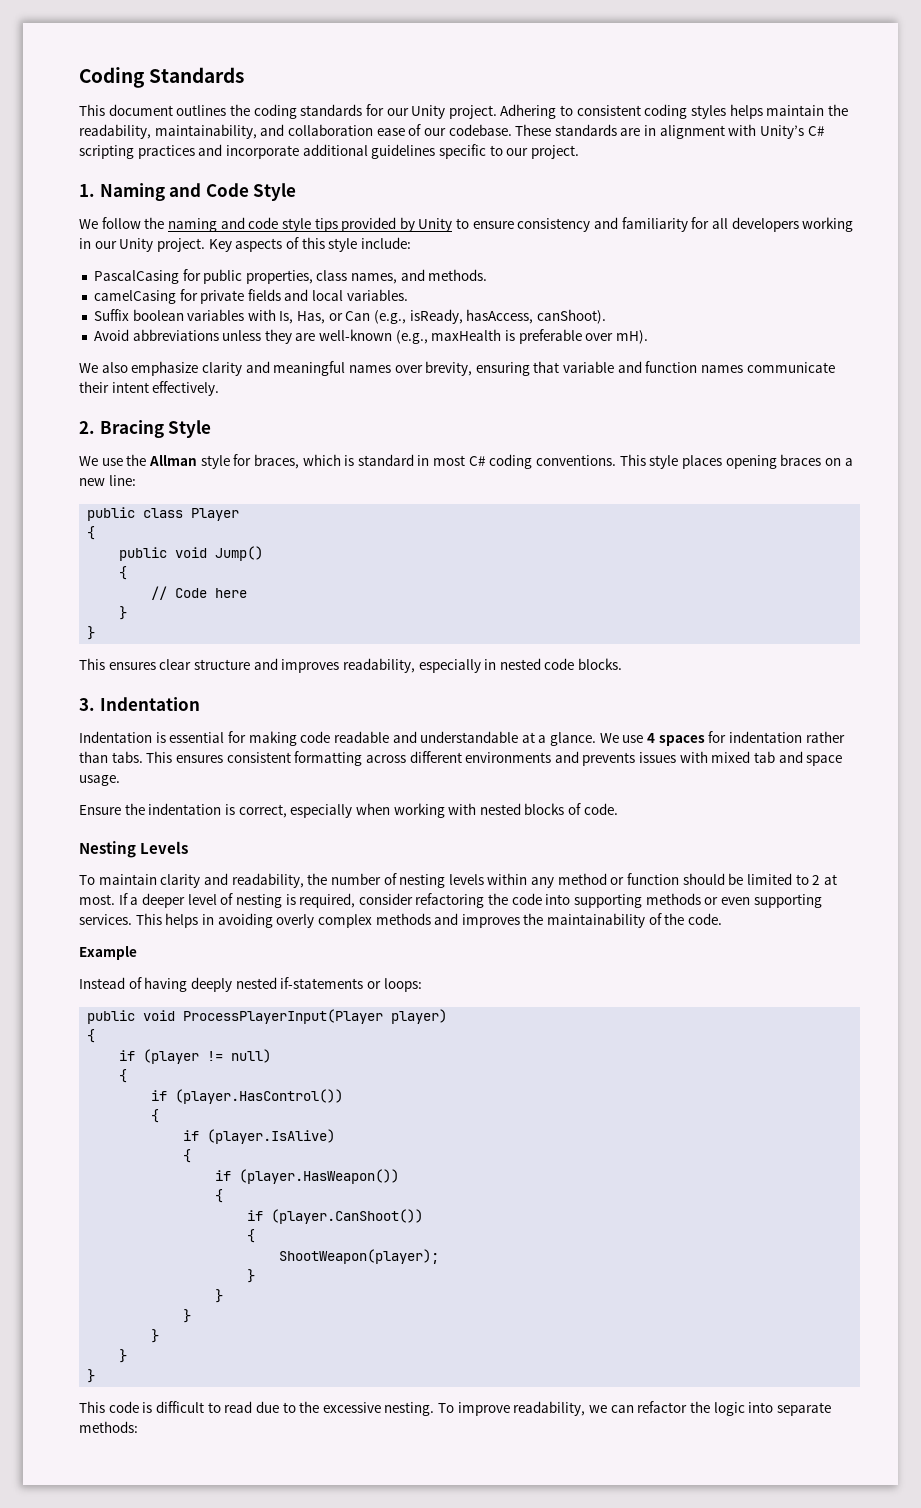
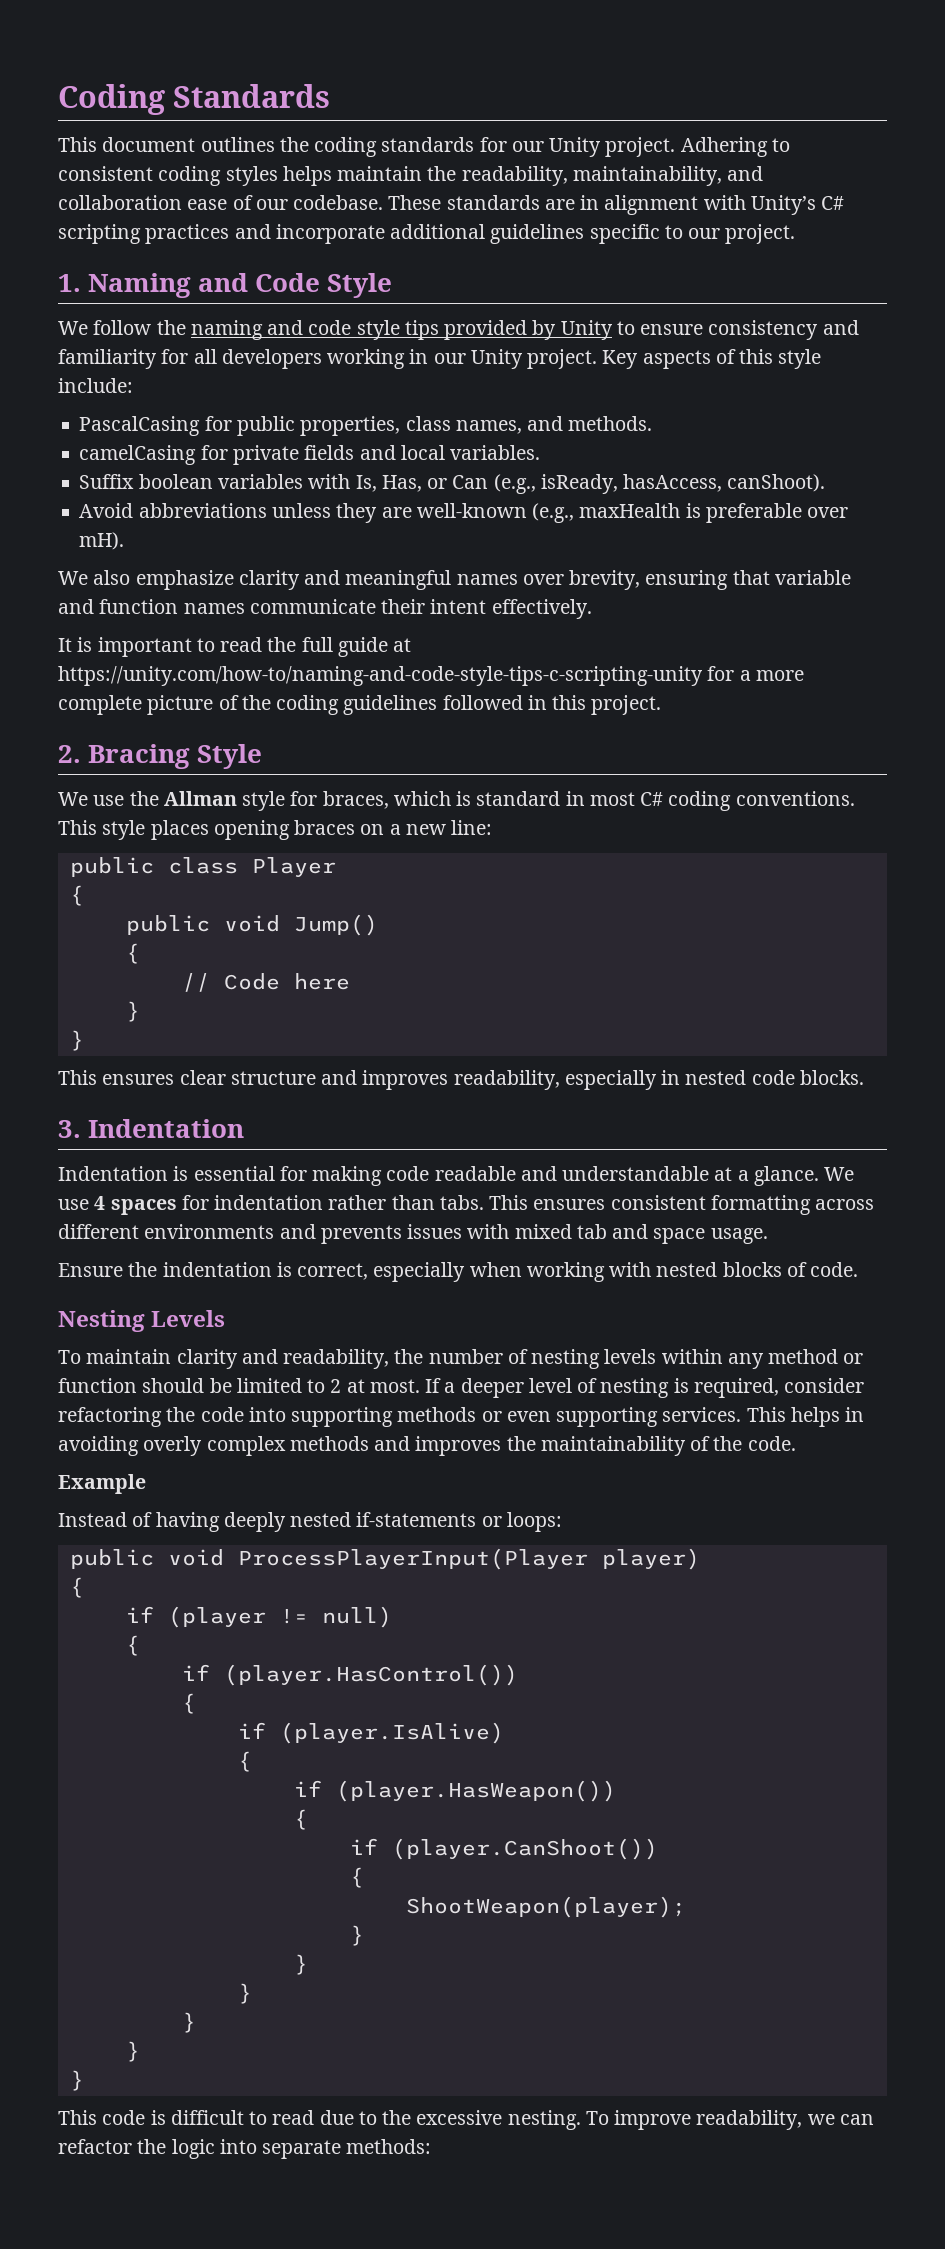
+ It is important to read the full guide at https://unity.com/how-to/naming-and-code-style-tips-c-scripting-unity for a more complete picture of the coding guidelines followed in this project.

